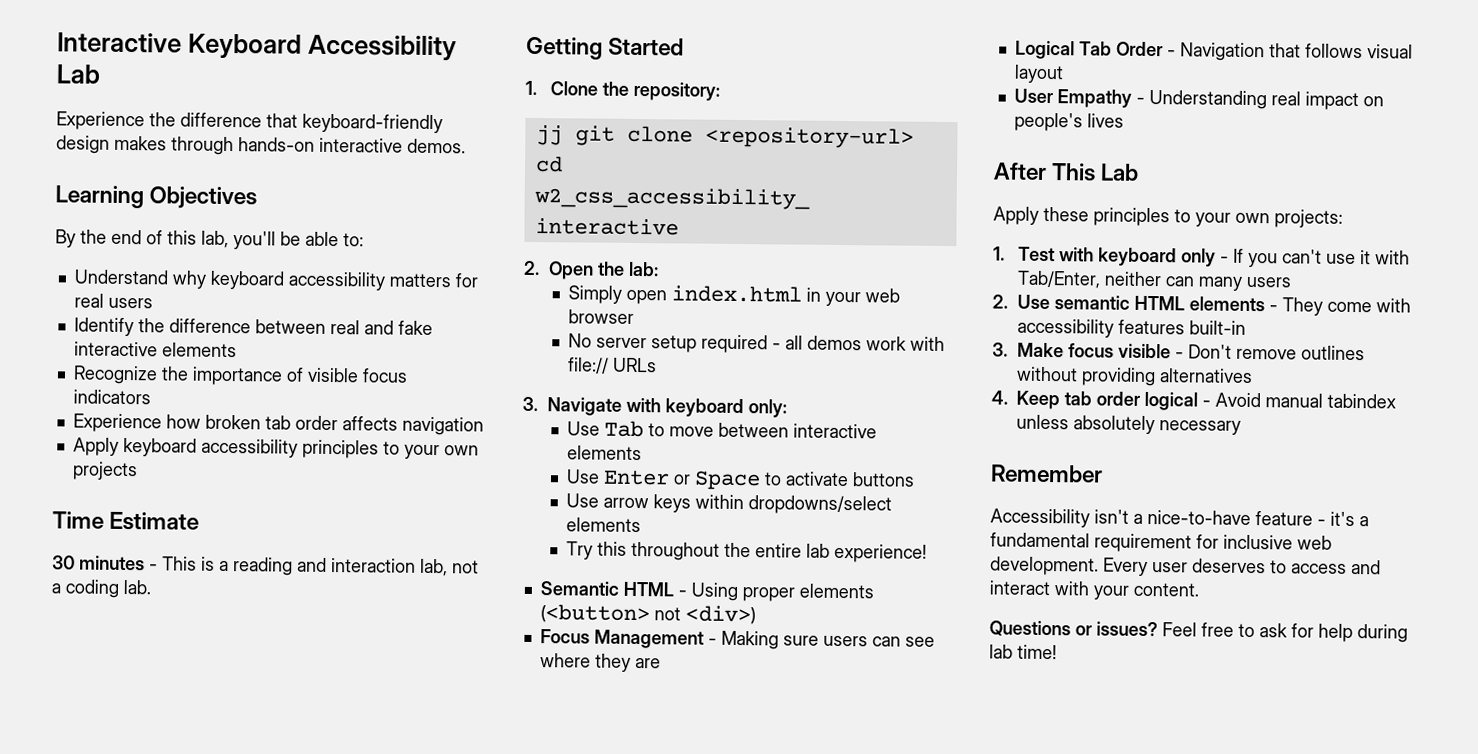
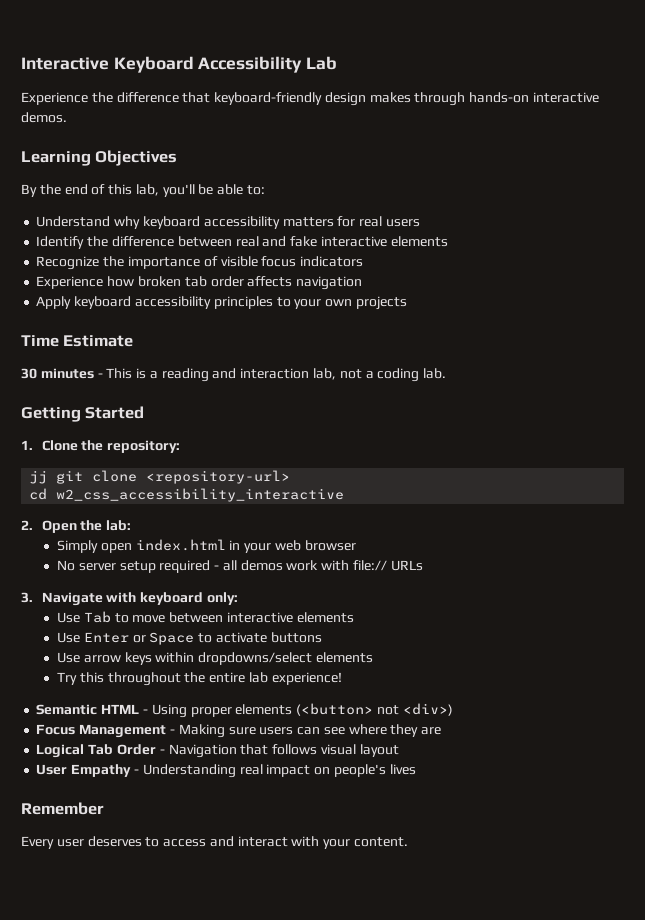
- After This Lab
- Apply these principles to your own projects:
- 1. Test with keyboard only - If you can't use it with Tab/Enter, neither can many users
- 2. Use semantic HTML elements - They come with accessibility features built-in
- 3. Make focus visible - Don't remove outlines without providing alternatives
- 4. Keep tab order logical - Avoid manual tabindex unless absolutely necessary
  Remember
- Accessibility isn't a nice-to-have feature - it's a fundamental requirement for inclusive web development. Every user deserves to access and interact with your content.
+ Every user deserves to access and interact with your content.
- Questions or issues? Feel free to ask for help during lab time!

